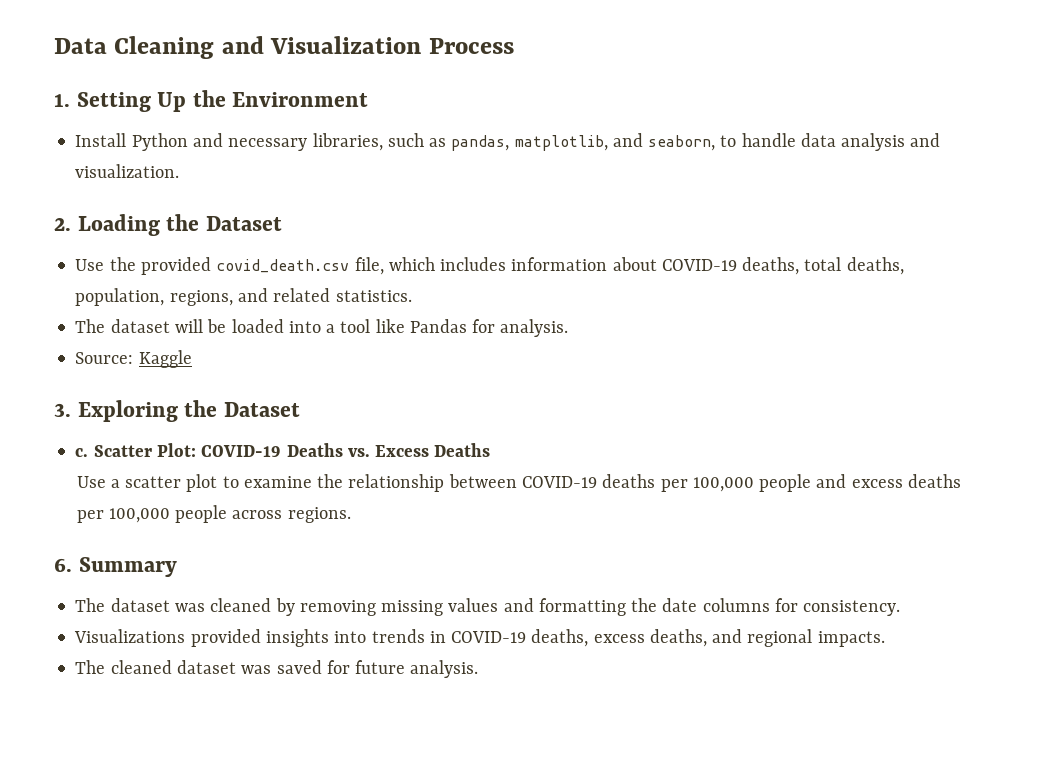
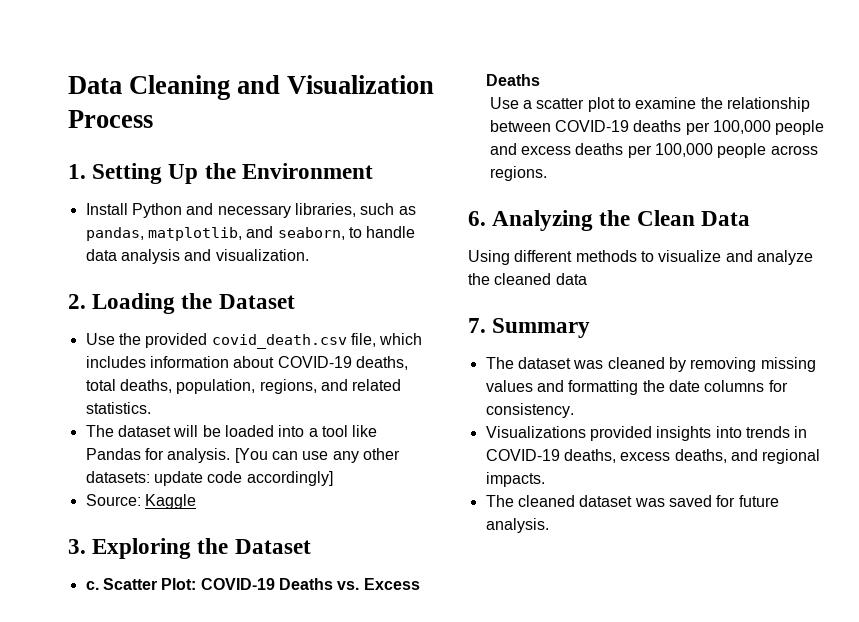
+ [You can use any other datasets: update code accordingly]
- 6. Summary
+ 6. Analyzing the Clean Data
+ Using different methods to visualize and analyze the cleaned data
+ 7. Summary

